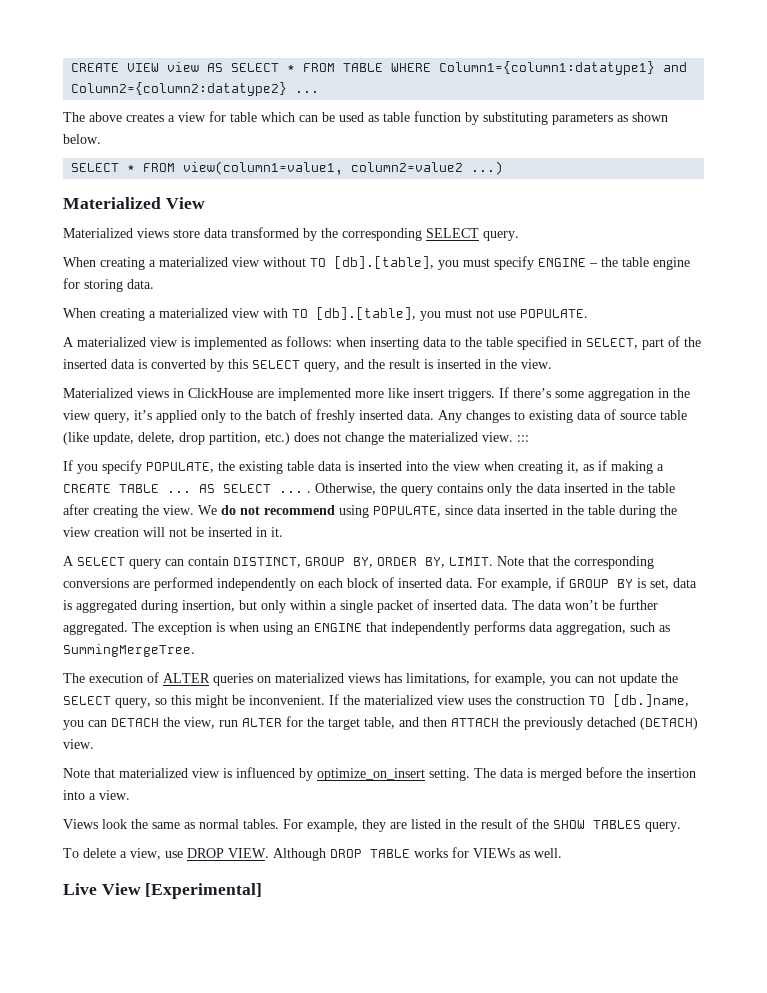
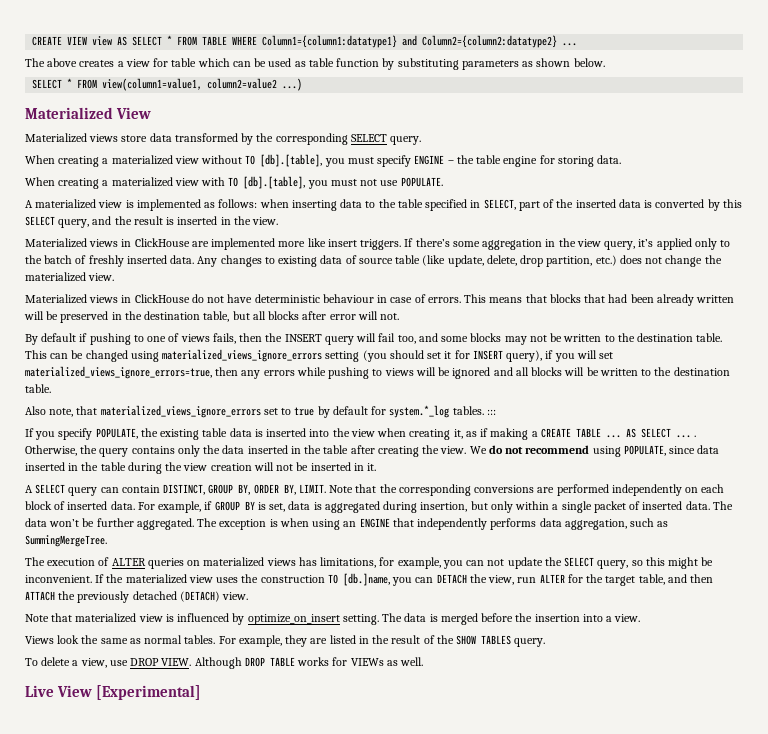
- Any changes to existing data of source table (like update, delete, drop partition, etc.) does not change the materialized view. :::
+ Any changes to existing data of source table (like update, delete, drop partition, etc.) does not change the materialized view.
+ Materialized views in ClickHouse do not have deterministic behaviour in case of errors. This means that blocks that had been already written will be preserved in the destination table, but all blocks after error will not.
+ By default if pushing to one of views fails, then the INSERT query will fail too, and some blocks may not be written to the destination table. This can be changed using materialized_views_ignore_errors setting (you should set it for INSERT query), if you will set materialized_views_ignore_errors=true, then any errors while pushing to views will be ignored and all blocks will be written to the destination table.
+ Also note, that materialized_views_ignore_errors set to true by default for system.*_log tables. :::

